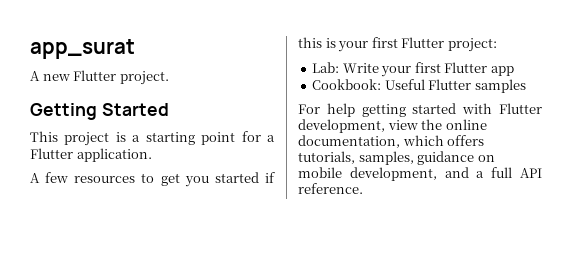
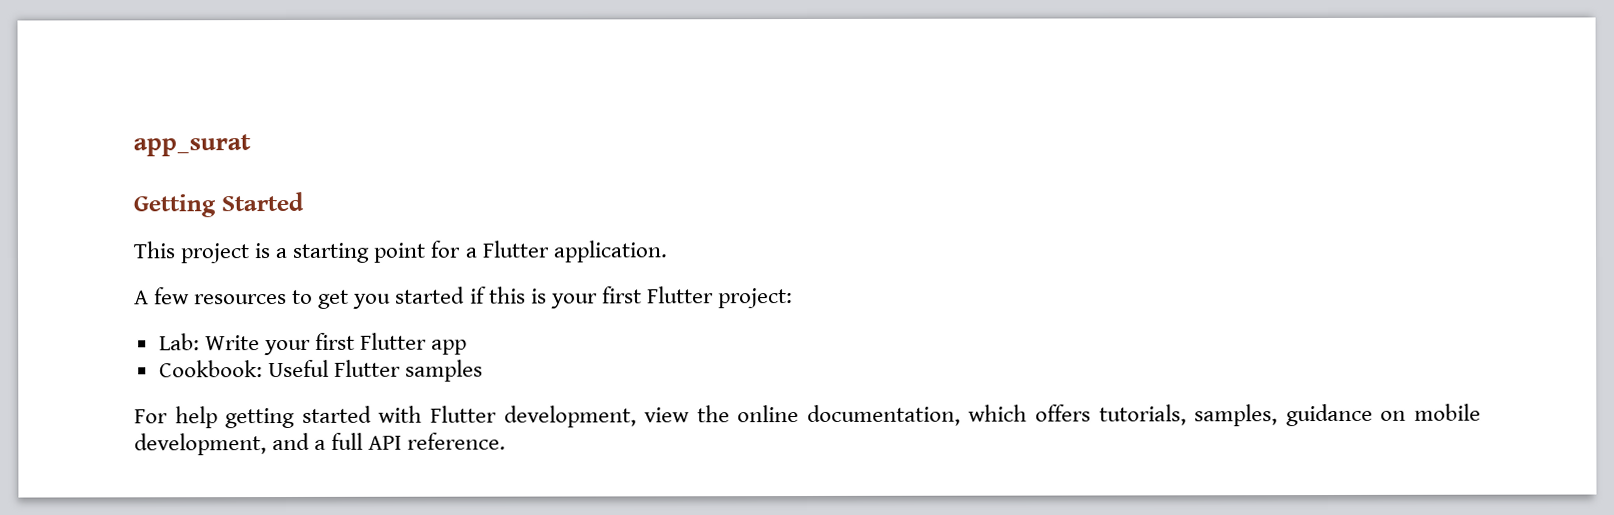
- A new Flutter project.

